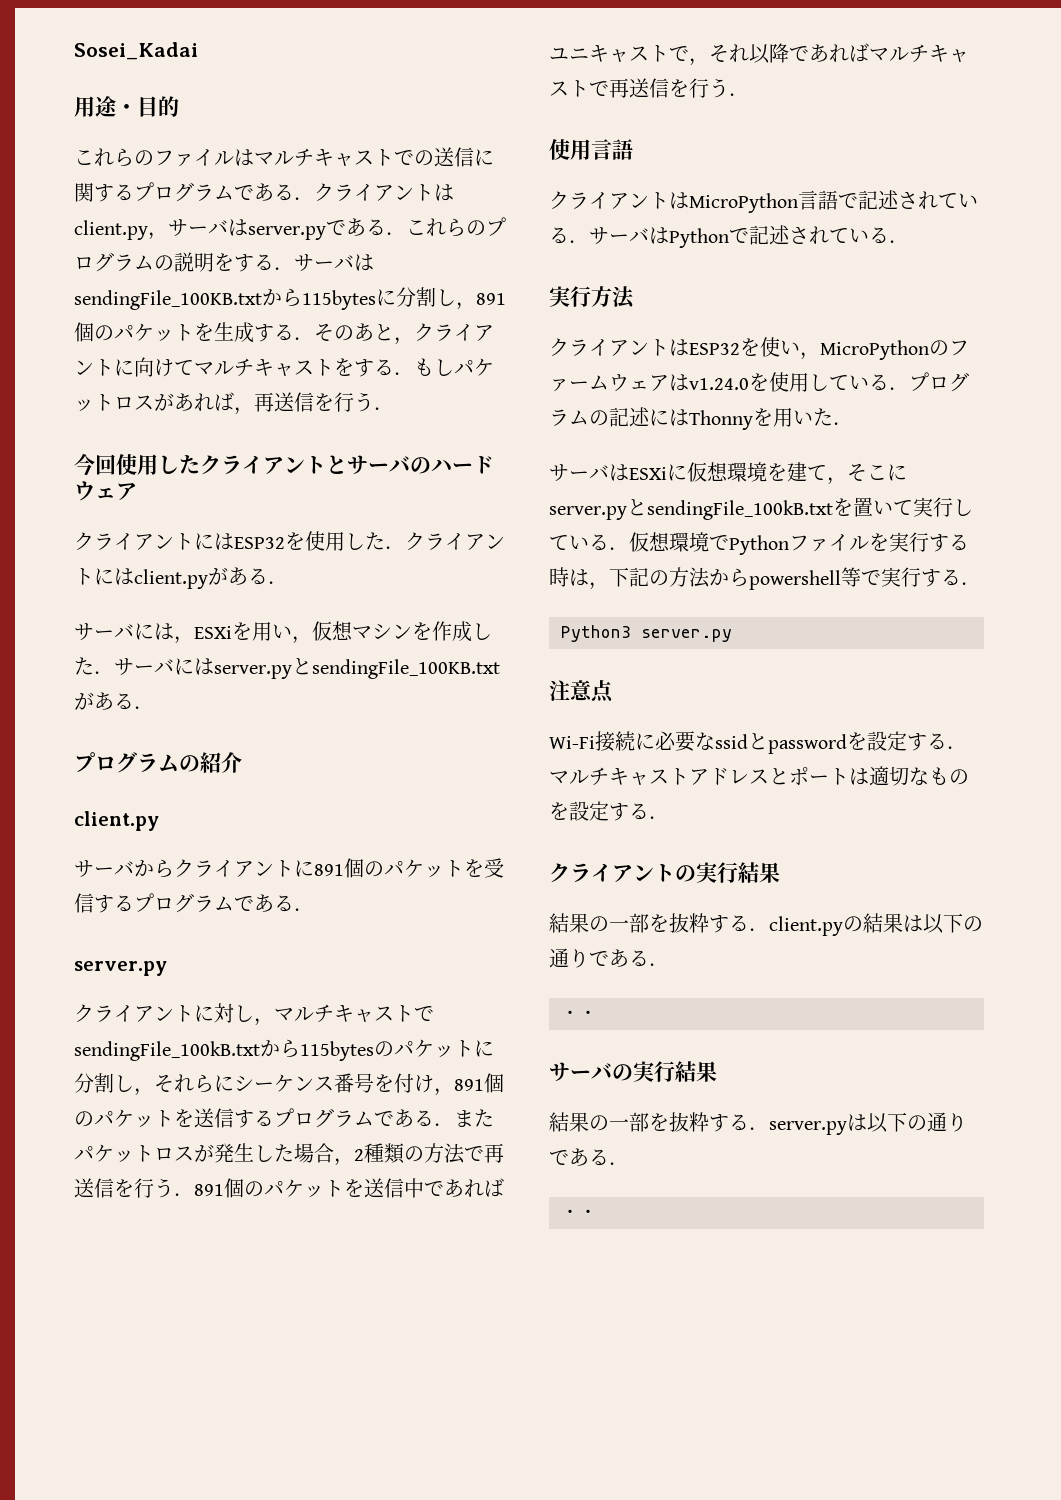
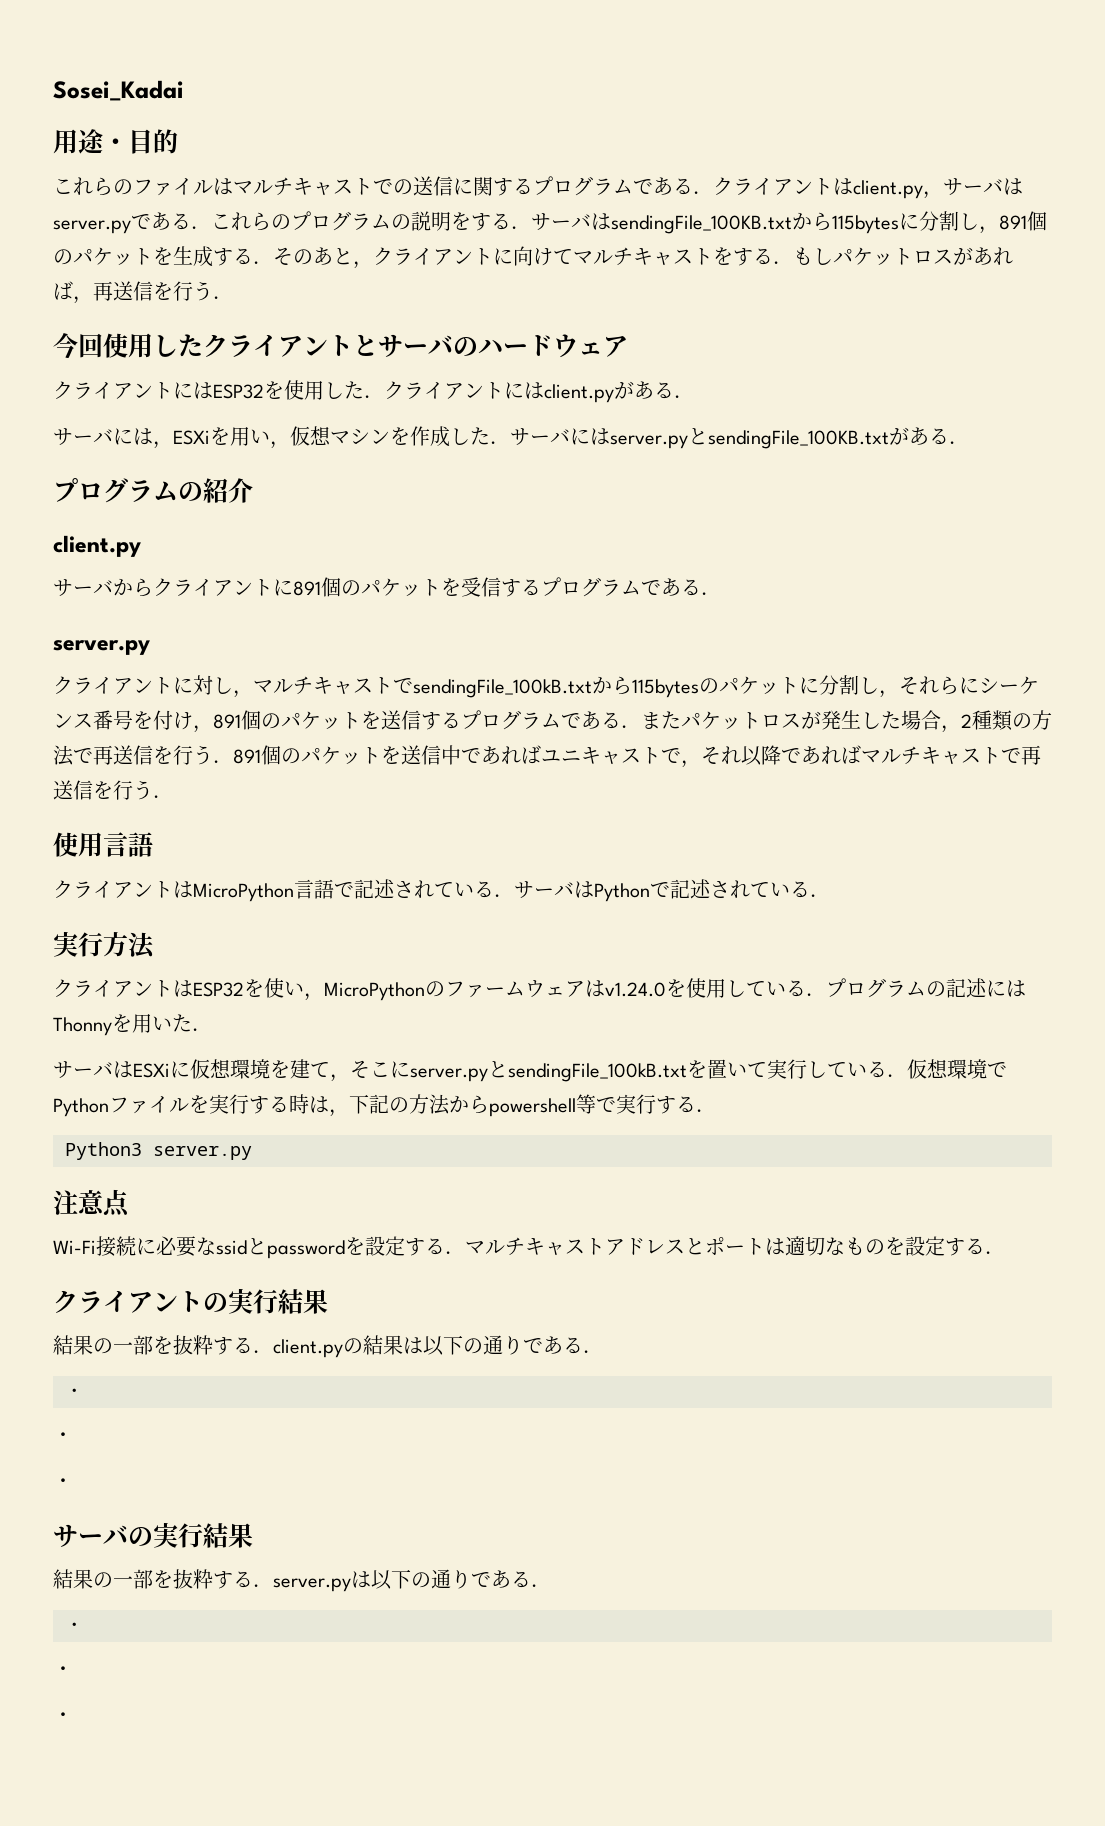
  結果の一部を抜粋する．client.pyの結果は以下の通りである．
- ・・
+ ・
+ ・
+ ・
  結果の一部を抜粋する．server.pyは以下の通りである．
- ・・
+ ・
+ ・
+ ・

